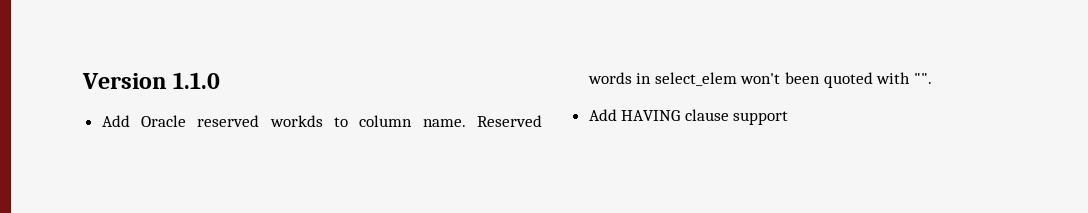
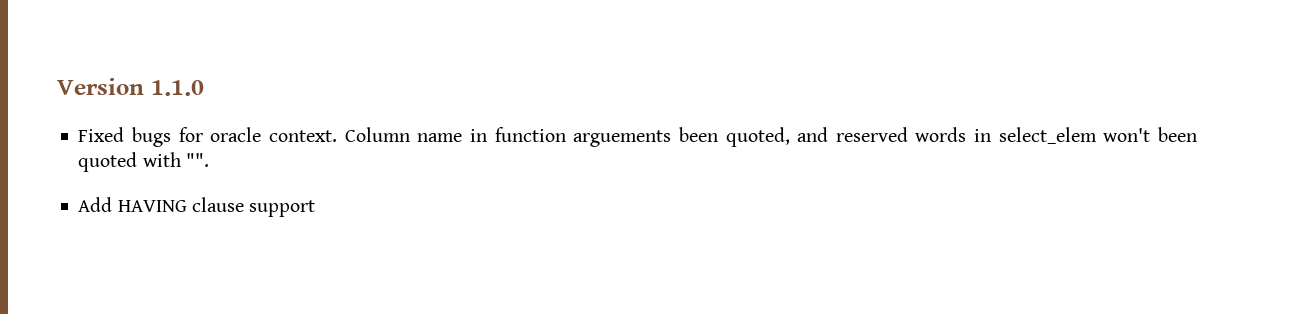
- Add Oracle reserved workds to column name. Reserved words in select_elem won't been quoted with "".
+ Fixed bugs for oracle context. Column name in function arguements been quoted, and reserved words in select_elem won't been quoted with "".

